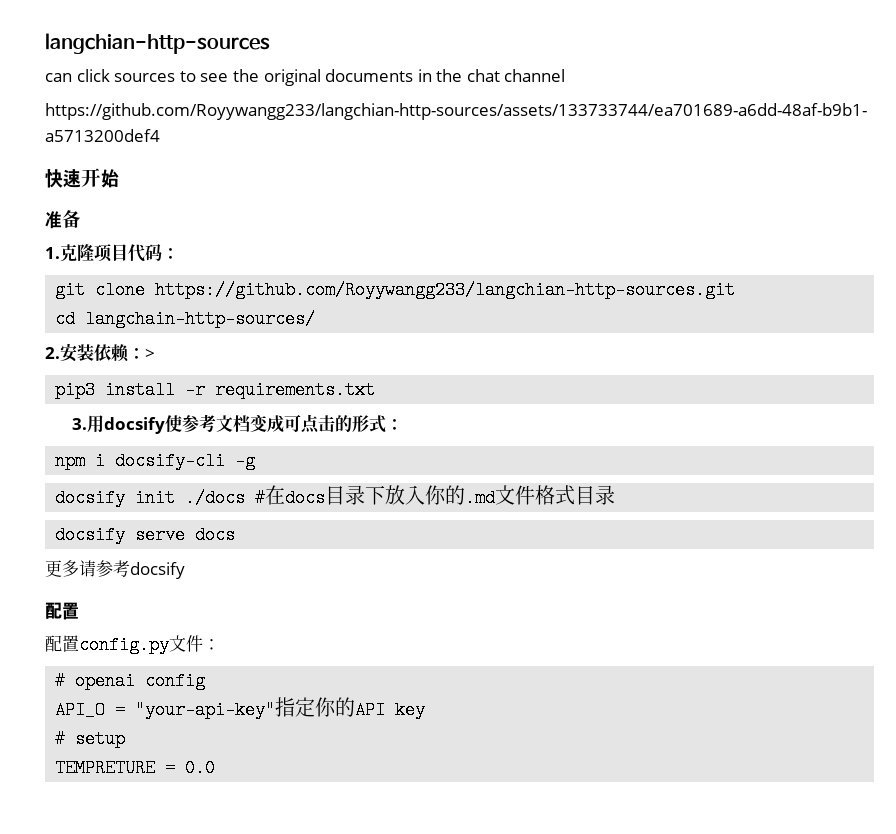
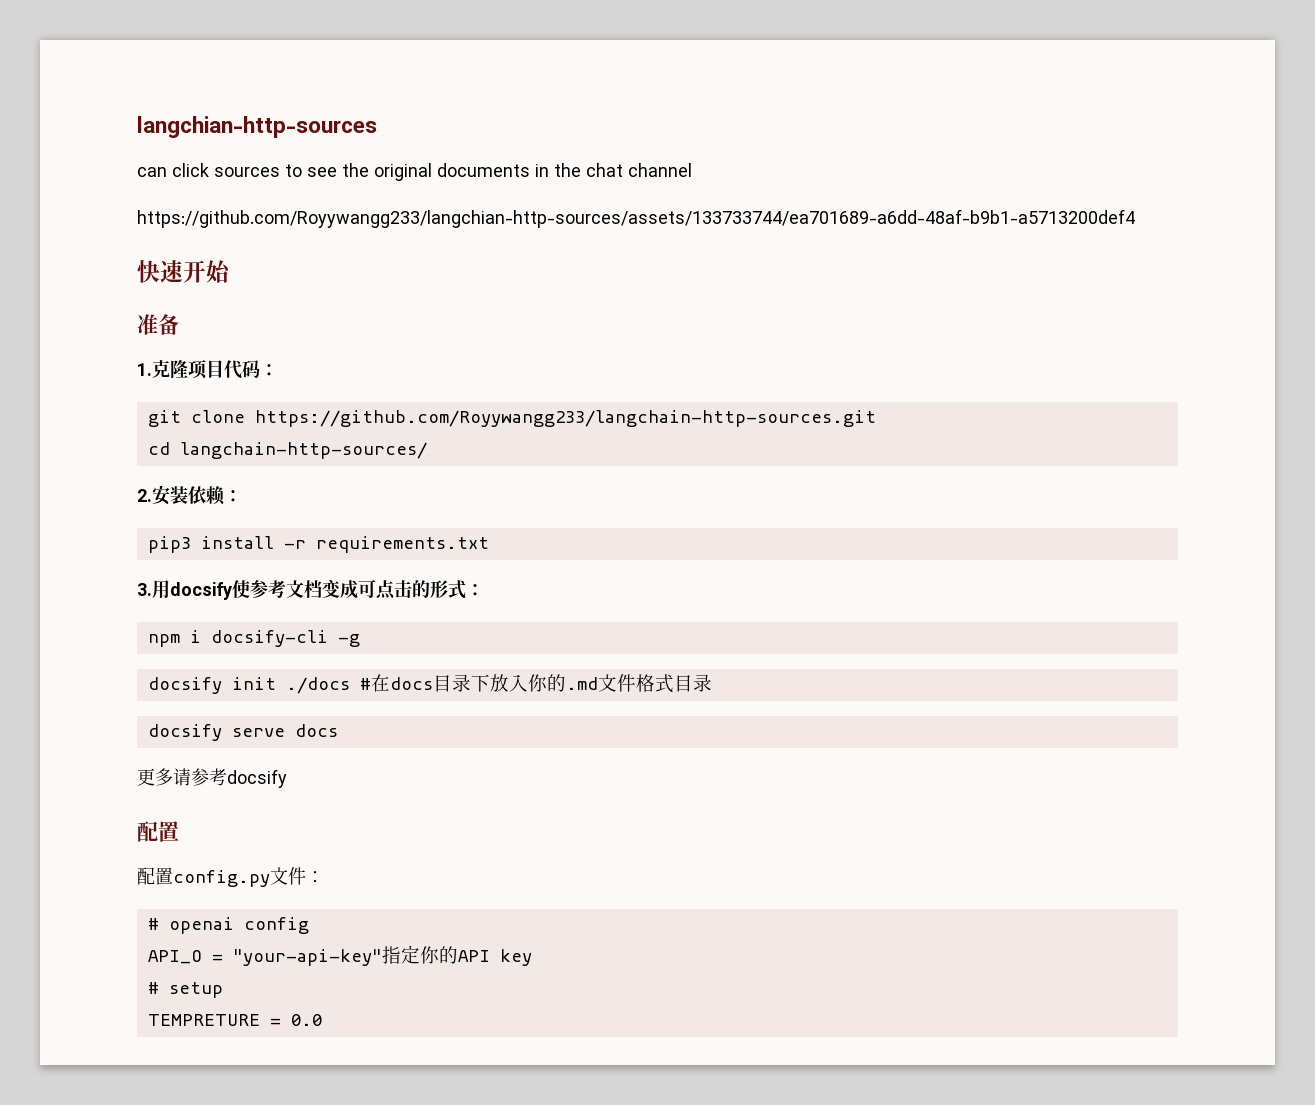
- git clone https://github.com/Royywangg233/langchian-http-sources.git
+ git clone https://github.com/Royywangg233/langchain-http-sources.git
- 2.安装依赖：>
+ 2.安装依赖：

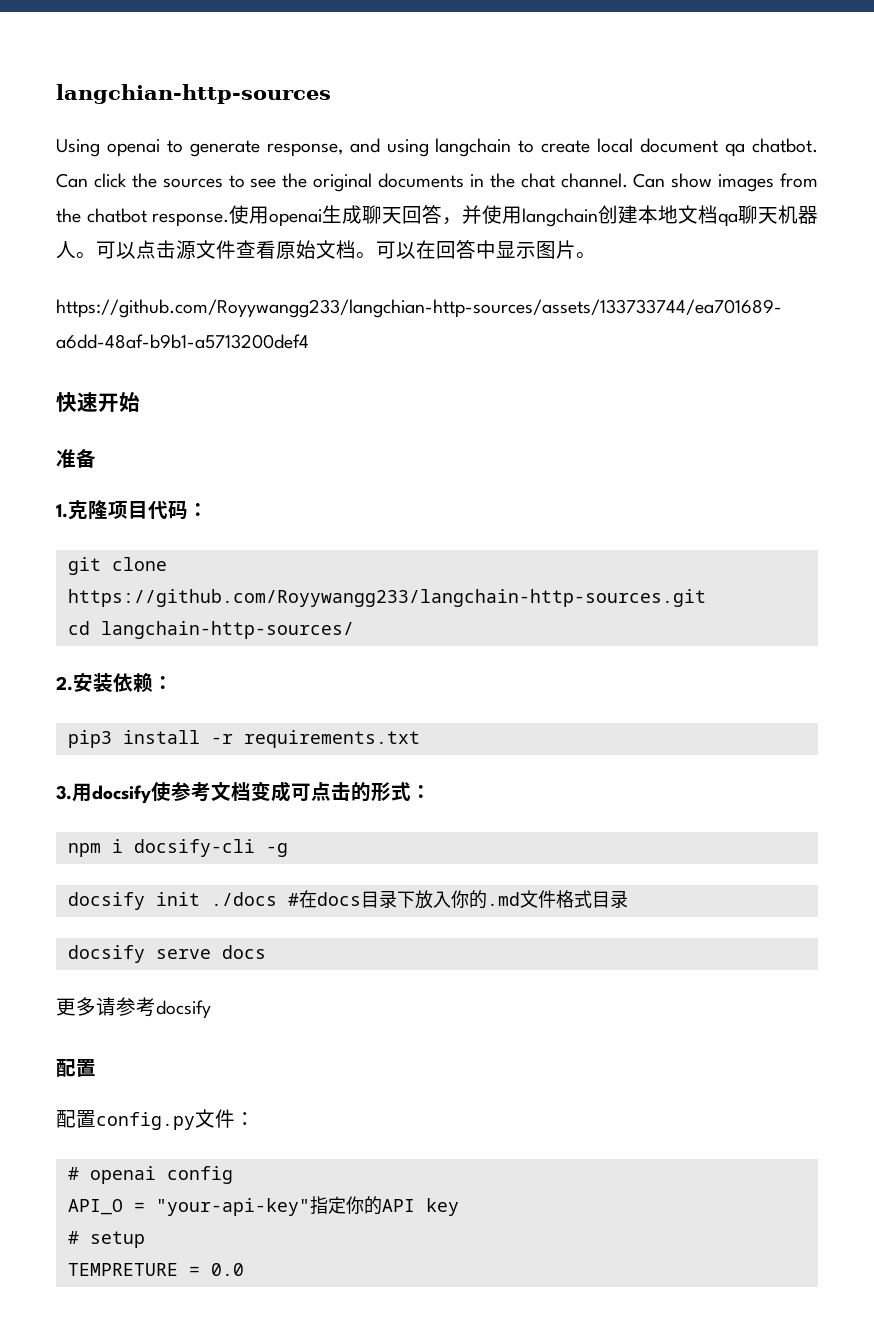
- can click sources to see the original documents in the chat channel
+ Using openai to generate response, and using langchain to create local document qa chatbot. Can click the sources to see the original documents in the chat channel. Can show images from the chatbot response.使用openai生成聊天回答，并使用langchain创建本地文档qa聊天机器人。可以点击源文件查看原始文档。可以在回答中显示图片。

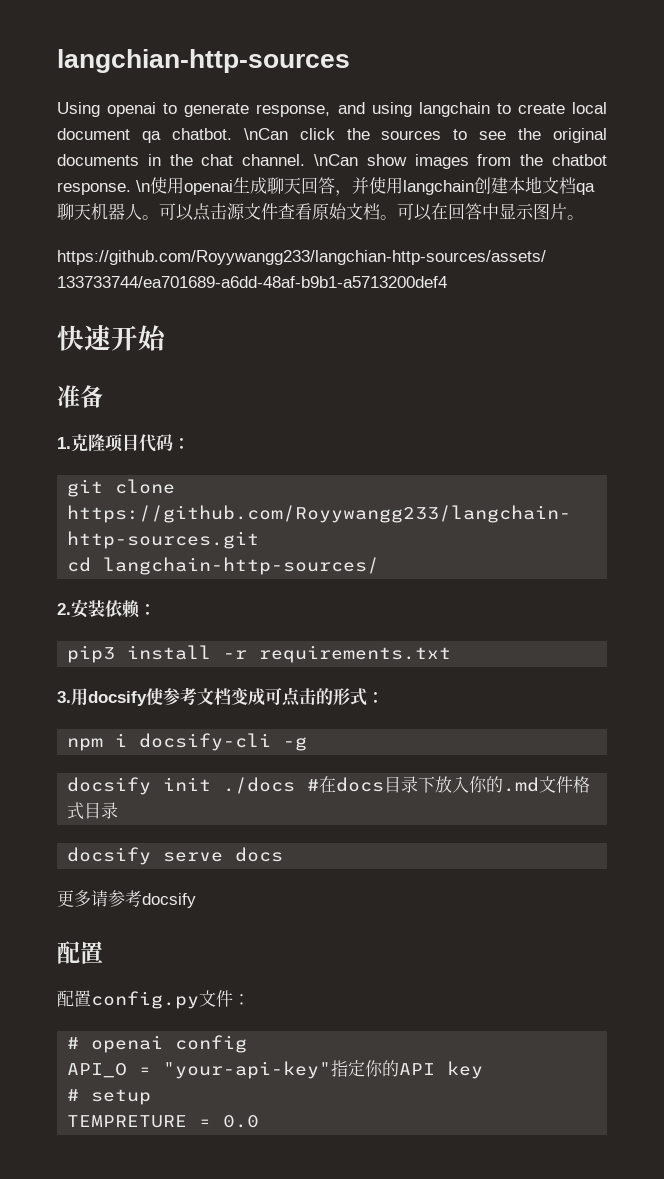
- Can click the sources to see the original documents in the chat channel.
+ \nCan click the sources to see the original documents in the chat channel.
- Can show images from the chatbot response.
+ \nCan show images from the chatbot response.
- 使用openai生成聊天回答，并使用langchain创建本地文档qa聊天机器人。
+ \n使用openai生成聊天回答，并使用langchain创建本地文档qa聊天机器人。

